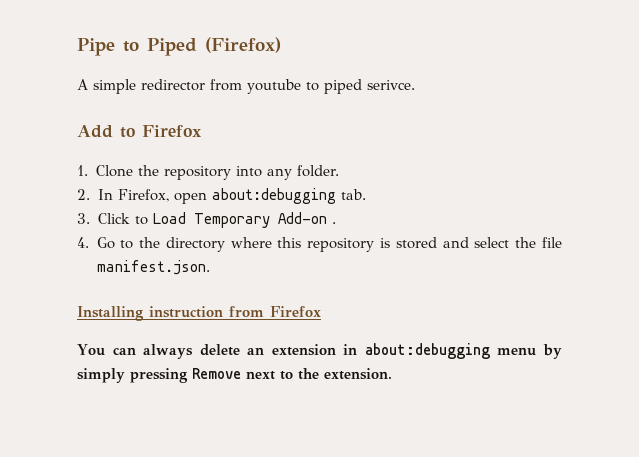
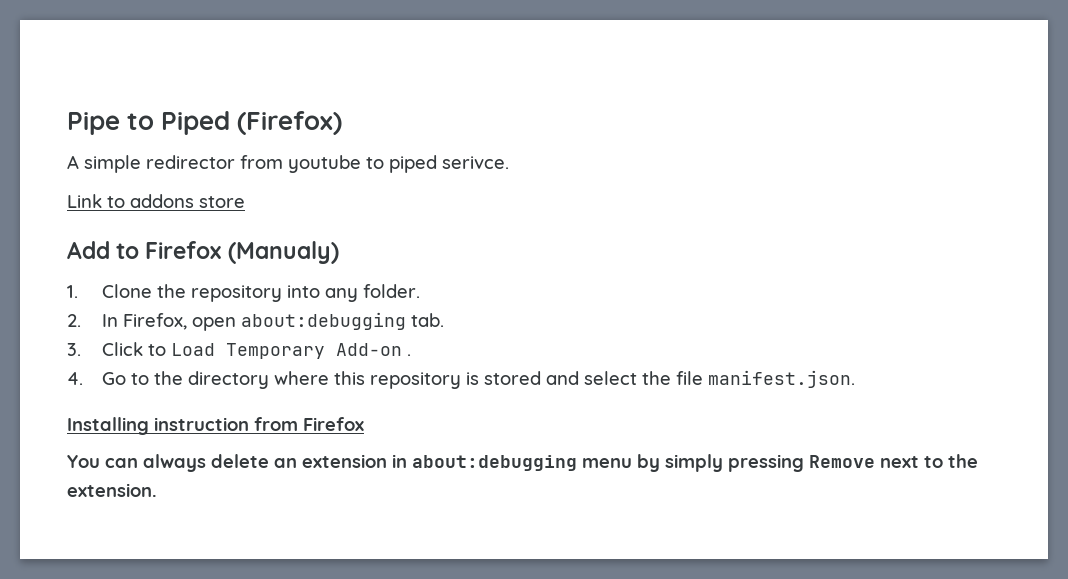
+ Link to addons store
- Add to Firefox
+ Add to Firefox (Manualy)

